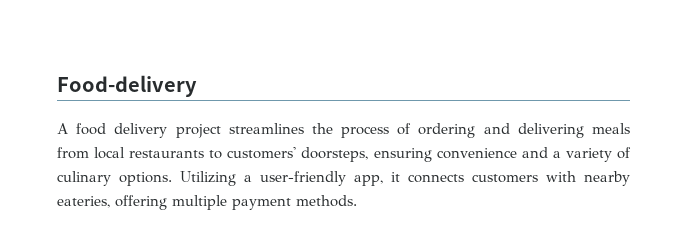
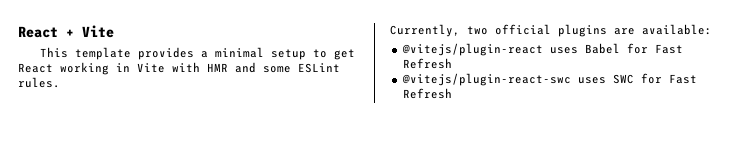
- Food-delivery
- A food delivery project streamlines the process of ordering and delivering meals from local restaurants to customers' doorsteps, ensuring convenience and a variety of culinary options. Utilizing a user-friendly app, it connects customers with nearby eateries, offering multiple payment methods.
+ React + Vite
+ This template provides a minimal setup to get React working in Vite with HMR and some ESLint rules.
+ Currently, two official plugins are available:
+ @vitejs/plugin-react uses Babel for Fast Refresh
+ @vitejs/plugin-react-swc uses SWC for Fast Refresh

